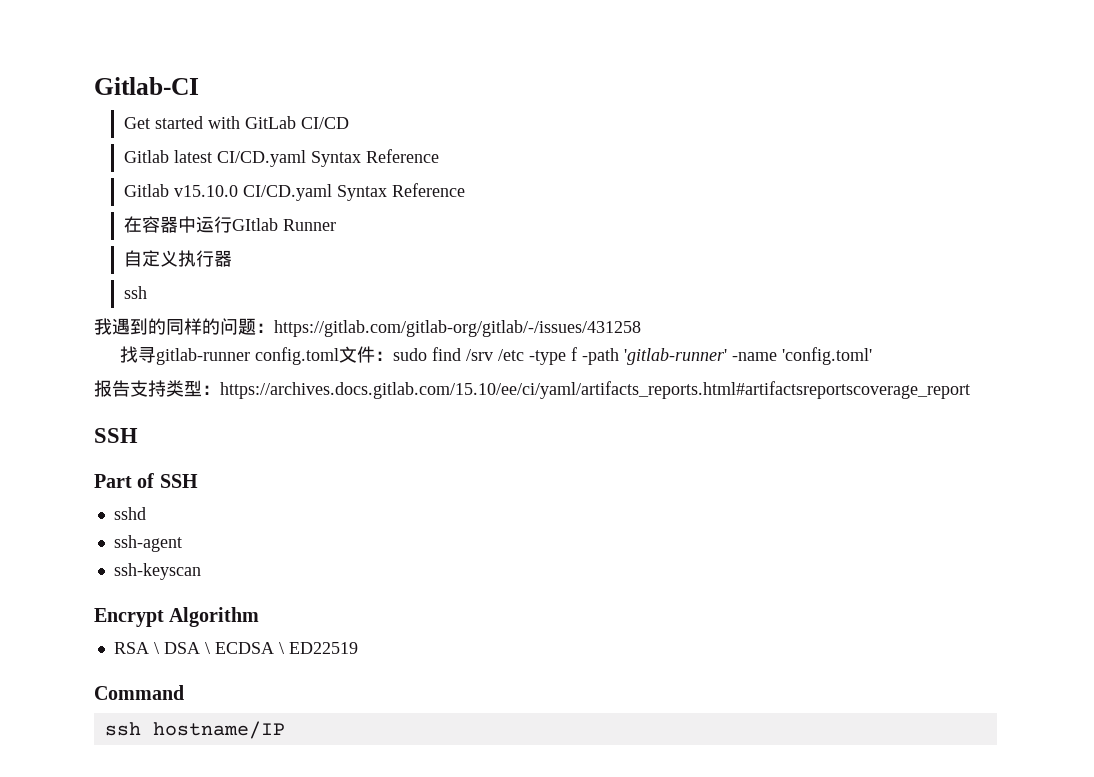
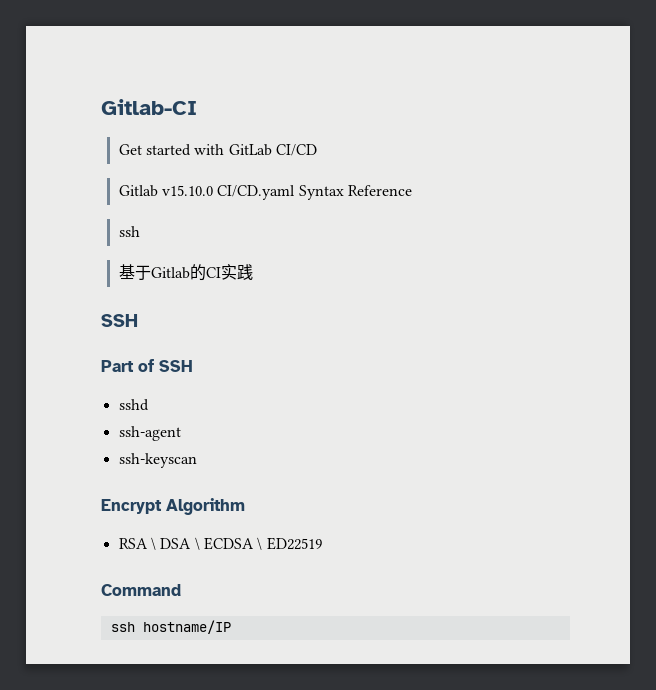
- Gitlab latest CI/CD.yaml Syntax Reference
  Gitlab v15.10.0 CI/CD.yaml Syntax Reference
- 在容器中运行GItlab Runner
- 自定义执行器
  ssh
- 我遇到的同样的问题：https://gitlab.com/gitlab-org/gitlab/-/issues/431258
- 找寻gitlab-runner config.toml文件：sudo find /srv /etc -type f -path 'gitlab-runner' -name 'config.toml'
- 报告支持类型：https://archives.docs.gitlab.com/15.10/ee/ci/yaml/artifacts_reports.html#artifactsreportscoverage_report
+ 基于Gitlab的CI实践

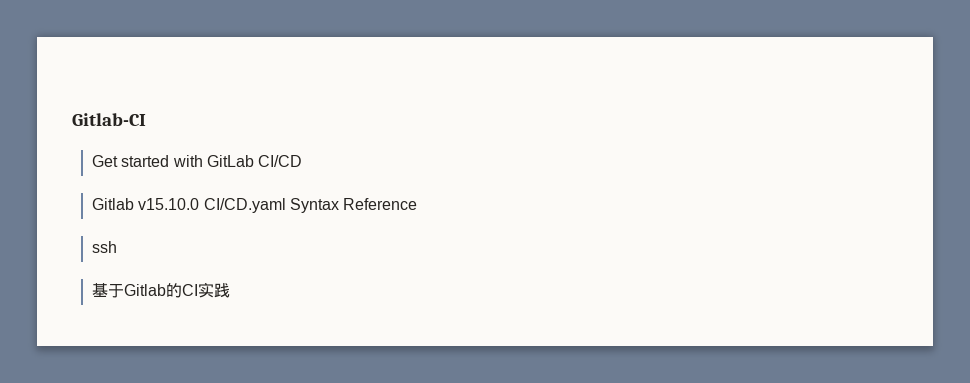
  基于Gitlab的CI实践
- SSH
- Part of SSH
- sshd
- ssh-agent
- ssh-keyscan
- Encrypt Algorithm
- RSA \ DSA \ ECDSA \ ED22519
- Command
- ssh hostname/IP

